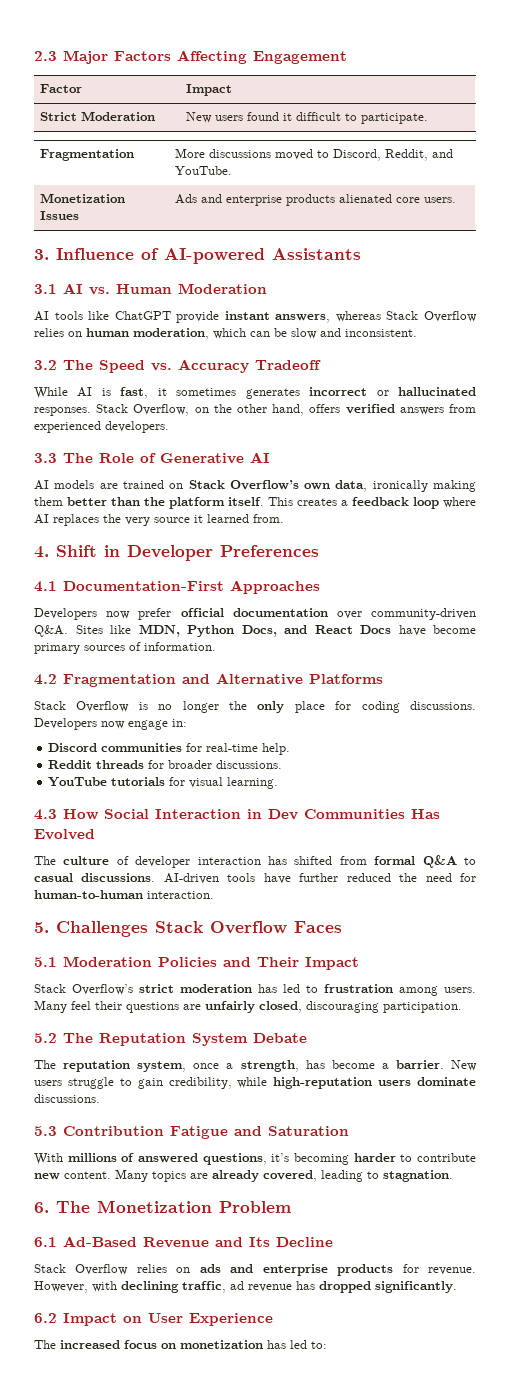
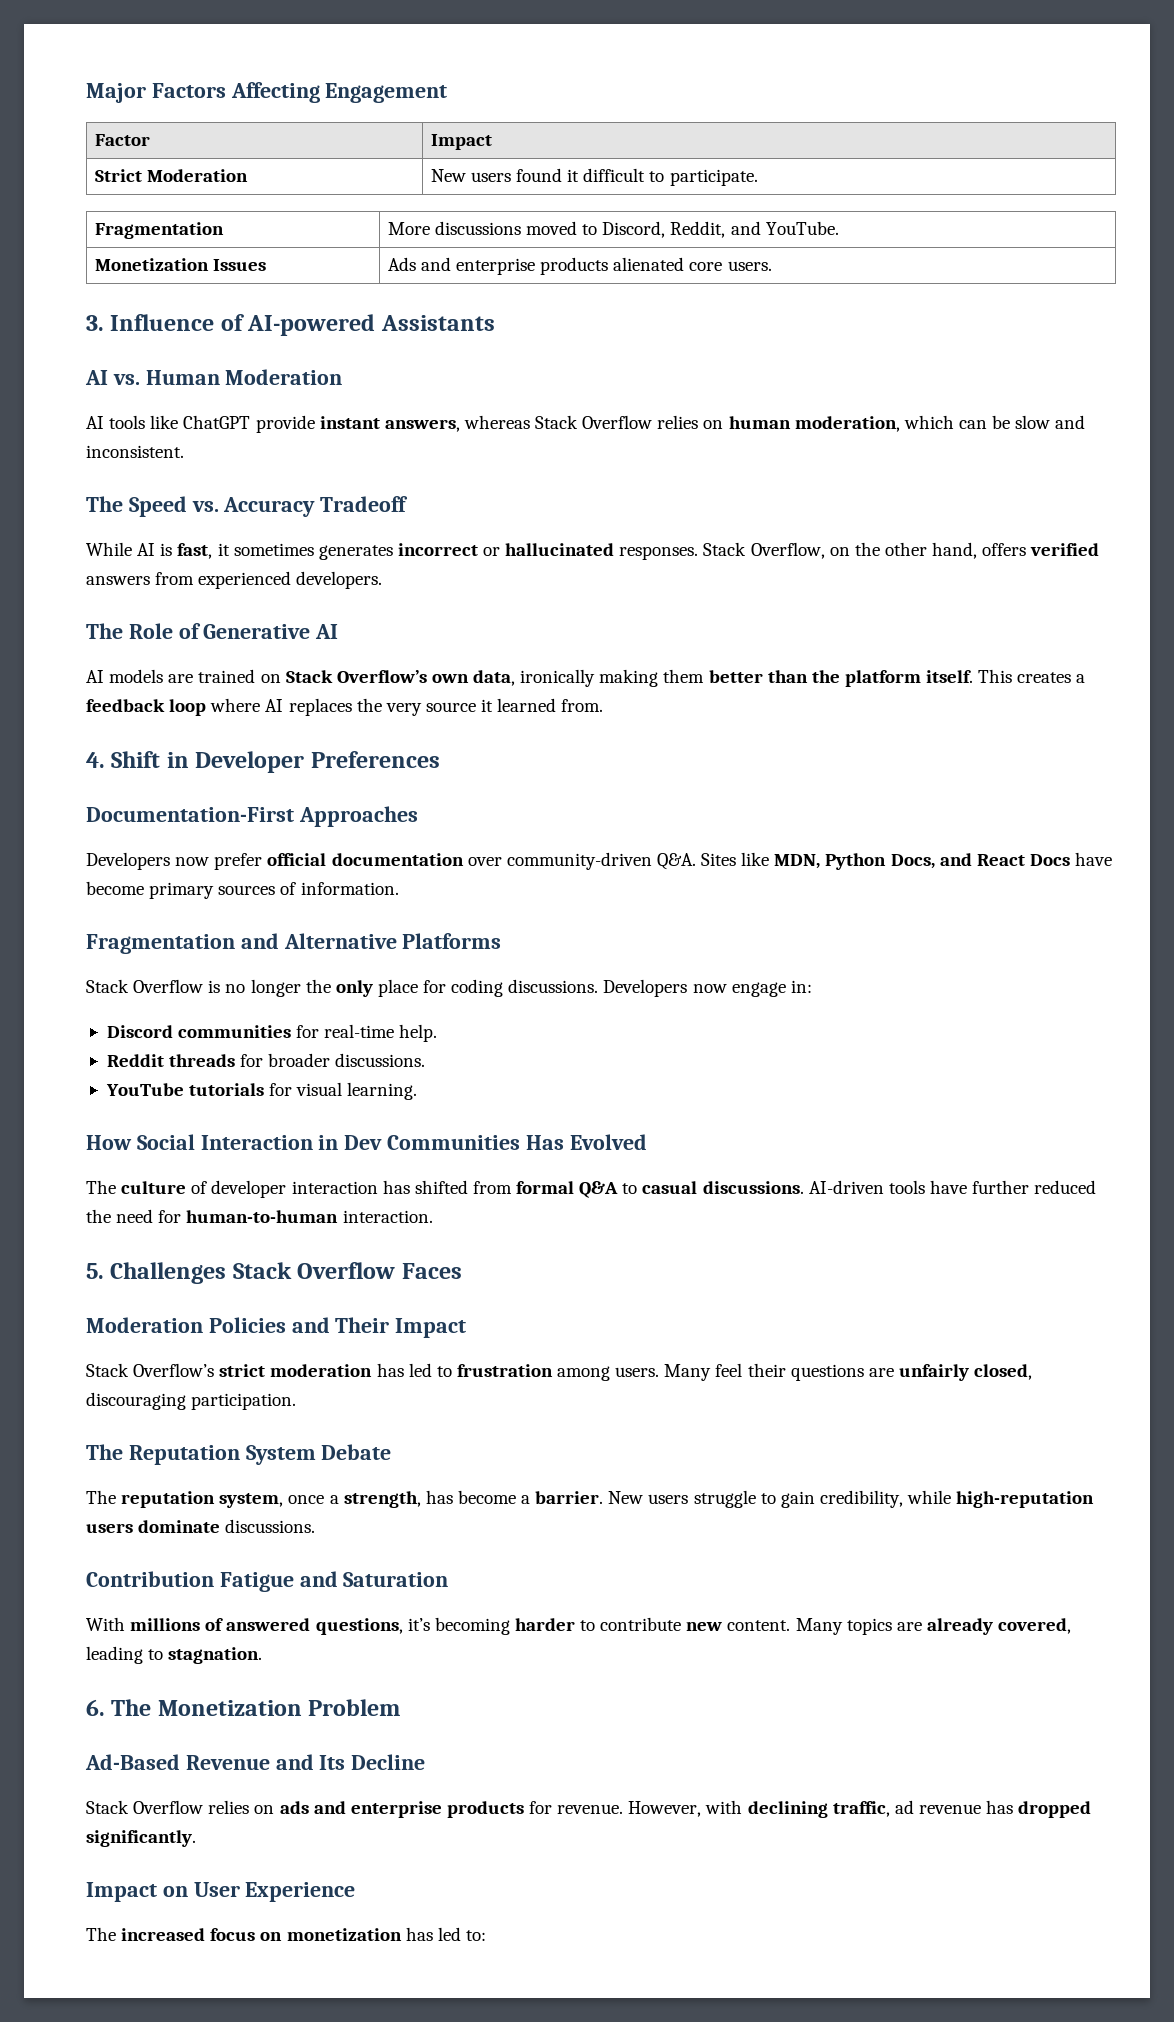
- 2.3 Major Factors Affecting Engagement
+ Major Factors Affecting Engagement
- 3.1 AI vs. Human Moderation
+ AI vs. Human Moderation
- 3.2 The Speed vs. Accuracy Tradeoff
+ The Speed vs. Accuracy Tradeoff
- 3.3 The Role of Generative AI
+ The Role of Generative AI
- 4.1 Documentation-First Approaches
+ Documentation-First Approaches
- 4.2 Fragmentation and Alternative Platforms
+ Fragmentation and Alternative Platforms
- 4.3 How Social Interaction in Dev Communities Has Evolved
+ How Social Interaction in Dev Communities Has Evolved
- 5.1 Moderation Policies and Their Impact
+ Moderation Policies and Their Impact
- 5.2 The Reputation System Debate
+ The Reputation System Debate
- 5.3 Contribution Fatigue and Saturation
+ Contribution Fatigue and Saturation
- 6.1 Ad-Based Revenue and Its Decline
+ Ad-Based Revenue and Its Decline
- 6.2 Impact on User Experience
+ Impact on User Experience

